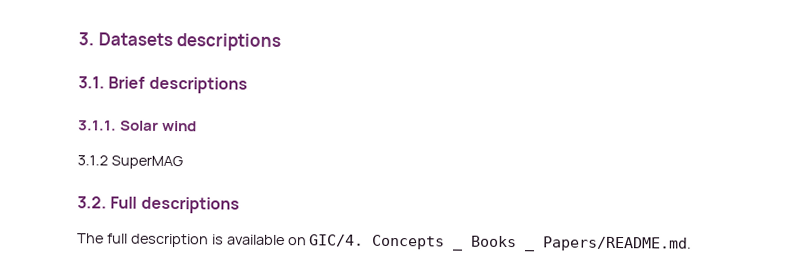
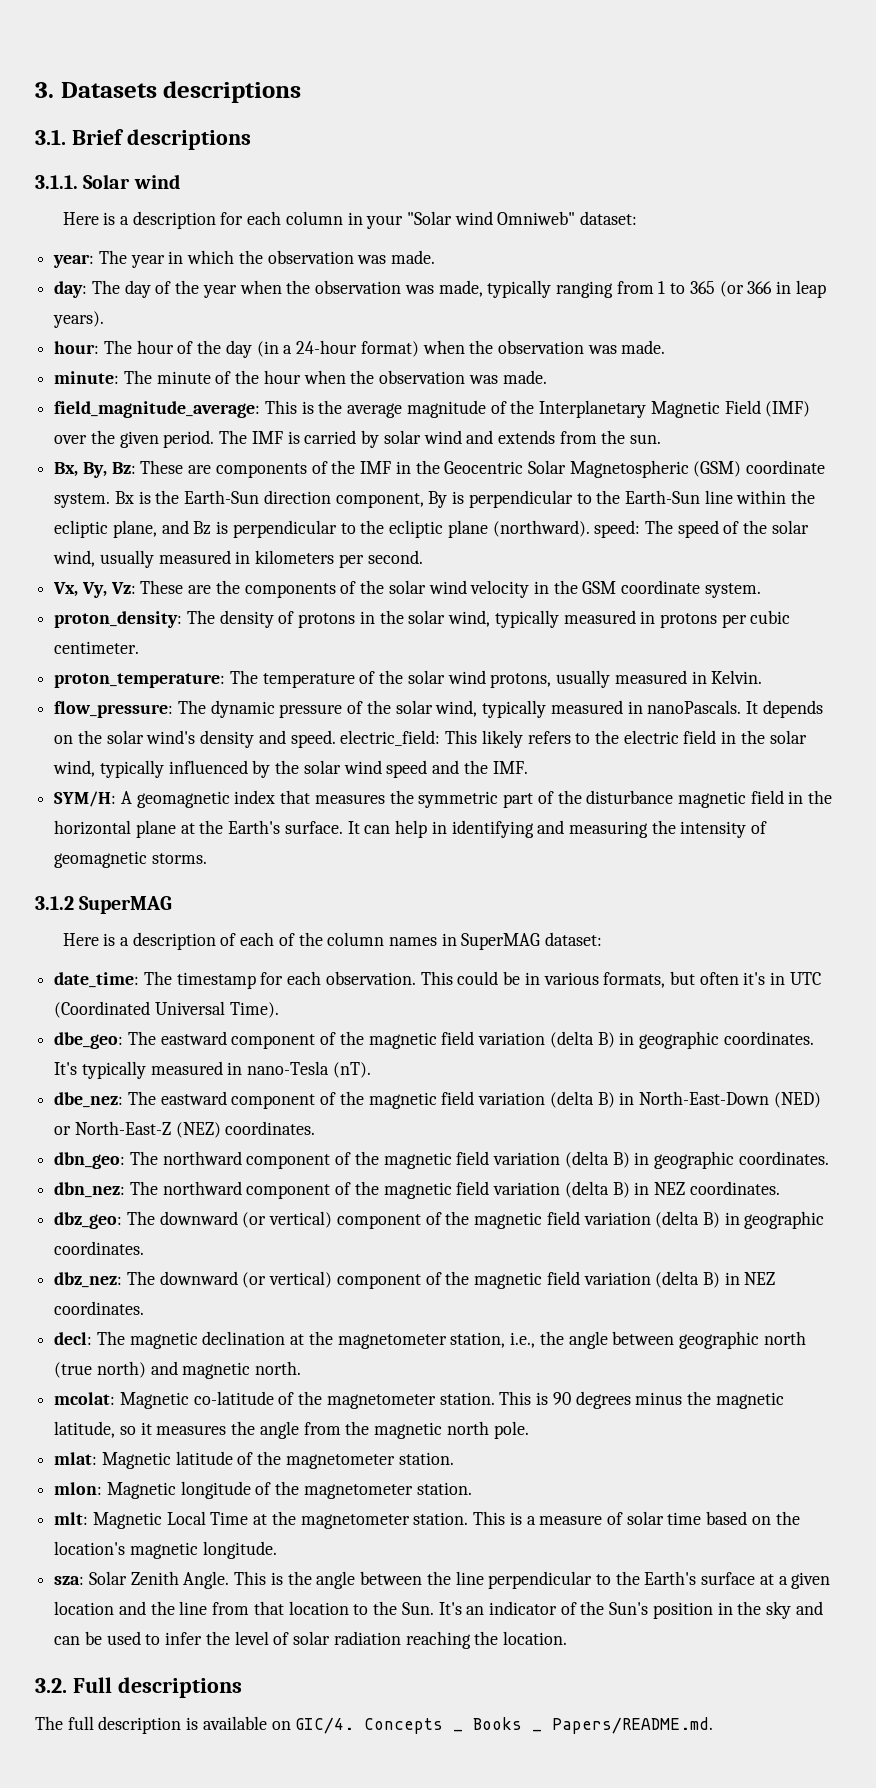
+ Here is a description for each column in your "Solar wind Omniweb" dataset:
+ year: The year in which the observation was made.
+ day: The day of the year when the observation was made, typically ranging from 1 to 365 (or 366 in leap years).
+ hour: The hour of the day (in a 24-hour format) when the observation was made.
+ minute: The minute of the hour when the observation was made.
+ field_magnitude_average: This is the average magnitude of the Interplanetary Magnetic Field (IMF) over the given period. The IMF is carried by solar wind and extends from the sun.
+ Bx, By, Bz: These are components of the IMF in the Geocentric Solar Magnetospheric (GSM) coordinate system. Bx is the Earth-Sun direction component, By is perpendicular to the Earth-Sun line within the ecliptic plane, and Bz is perpendicular to the ecliptic plane (northward). speed: The speed of the solar wind, usually measured in kilometers per second.
+ Vx, Vy, Vz: These are the components of the solar wind velocity in the GSM coordinate system.
+ proton_density: The density of protons in the solar wind, typically measured in protons per cubic centimeter.
+ proton_temperature: The temperature of the solar wind protons, usually measured in Kelvin.
+ flow_pressure: The dynamic pressure of the solar wind, typically measured in nanoPascals. It depends on the solar wind's density and speed. electric_field: This likely refers to the electric field in the solar wind, typically influenced by the solar wind speed and the IMF.
+ SYM/H: A geomagnetic index that measures the symmetric part of the disturbance magnetic field in the horizontal plane at the Earth's surface. It can help in identifying and measuring the intensity of geomagnetic storms.
  3.1.2 SuperMAG
+ Here is a description of each of the column names in SuperMAG dataset:
+ date_time: The timestamp for each observation. This could be in various formats, but often it's in UTC (Coordinated Universal Time).
+ dbe_geo: The eastward component of the magnetic field variation (delta B) in geographic coordinates. It's typically measured in nano-Tesla (nT).
+ dbe_nez: The eastward component of the magnetic field variation (delta B) in North-East-Down (NED) or North-East-Z (NEZ) coordinates.
+ dbn_geo: The northward component of the magnetic field variation (delta B) in geographic coordinates.
+ dbn_nez: The northward component of the magnetic field variation (delta B) in NEZ coordinates.
+ dbz_geo: The downward (or vertical) component of the magnetic field variation (delta B) in geographic coordinates.
+ dbz_nez: The downward (or vertical) component of the magnetic field variation (delta B) in NEZ coordinates.
+ decl: The magnetic declination at the magnetometer station, i.e., the angle between geographic north (true north) and magnetic north.
+ mcolat: Magnetic co-latitude of the magnetometer station. This is 90 degrees minus the magnetic latitude, so it measures the angle from the magnetic north pole.
+ mlat: Magnetic latitude of the magnetometer station.
+ mlon: Magnetic longitude of the magnetometer station.
+ mlt: Magnetic Local Time at the magnetometer station. This is a measure of solar time based on the location's magnetic longitude.
+ sza: Solar Zenith Angle. This is the angle between the line perpendicular to the Earth's surface at a given location and the line from that location to the Sun. It's an indicator of the Sun's position in the sky and can be used to infer the level of solar radiation reaching the location.

